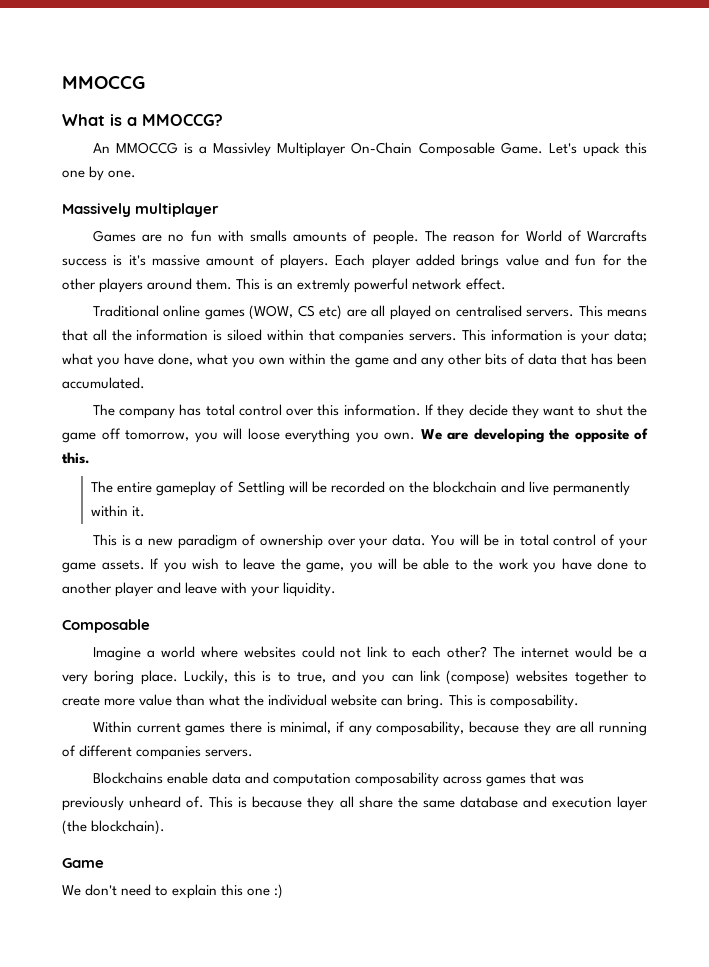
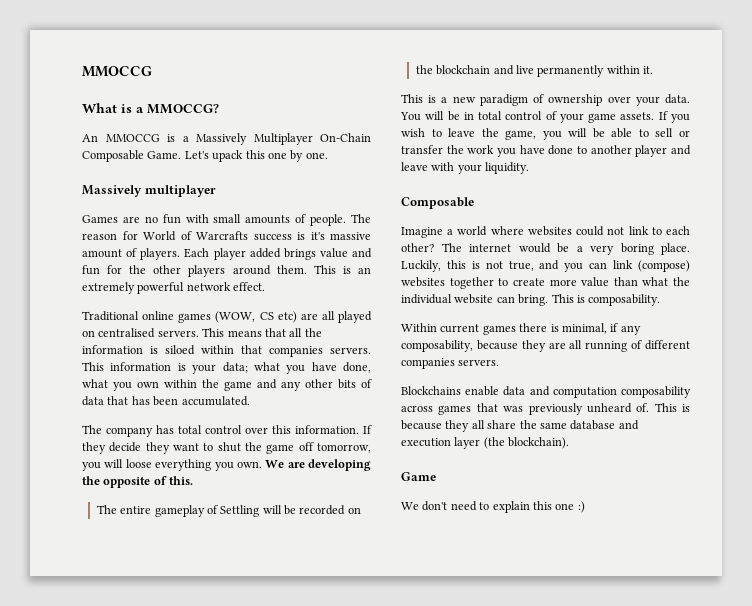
- An MMOCCG is a Massivley Multiplayer On-Chain Composable Game.
+ An MMOCCG is a Massively Multiplayer On-Chain Composable Game.
- Games are no fun with smalls amounts of people.
+ Games are no fun with small amounts of people.
- This is an extremly powerful network effect.
+ This is an extremely powerful network effect.
- If you wish to leave the game, you will be able to the work you have done to another player and leave with your liquidity.
+ If you wish to leave the game, you will be able to sell or transfer the work you have done to another player and leave with your liquidity.
- Luckily, this is to true, and you can link (compose) websites together to create more value than what the individual website can bring.
+ Luckily, this is not true, and you can link (compose) websites together to create more value than what the individual website can bring.

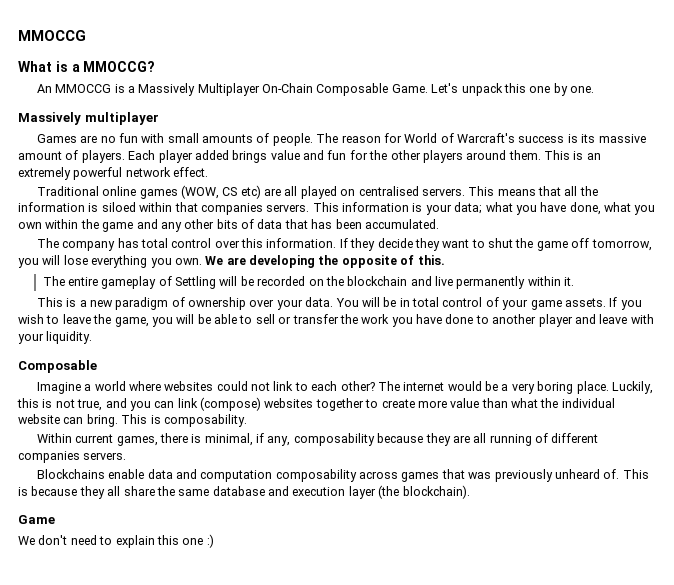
- Let's upack this one by one.
+ Let's unpack this one by one.
- The reason for World of Warcrafts success is it's massive amount of players.
+ The reason for World of Warcraft's success is its massive amount of players.
- If they decide they want to shut the game off tomorrow, you will loose everything you own.
+ If they decide they want to shut the game off tomorrow, you will lose everything you own.
- Within current games there is minimal, if any composability, because they are all running of different companies servers.
+ Within current games, there is minimal, if any, composability because they are all running of different companies servers.

